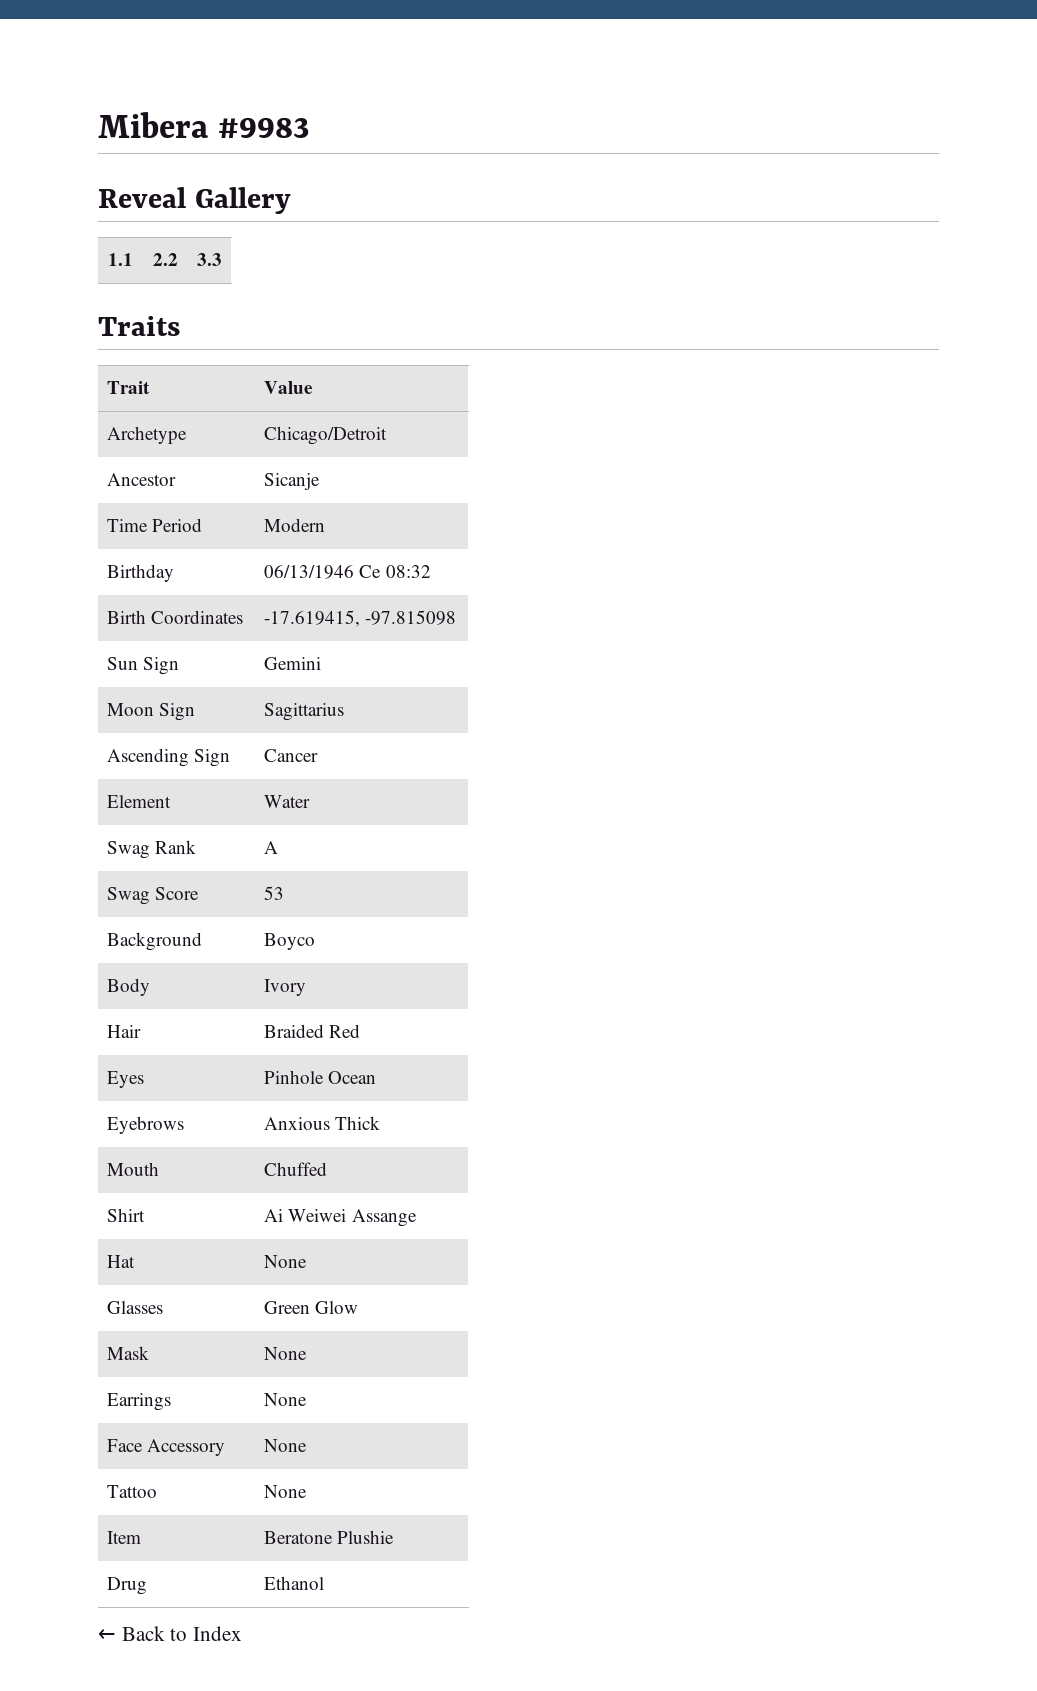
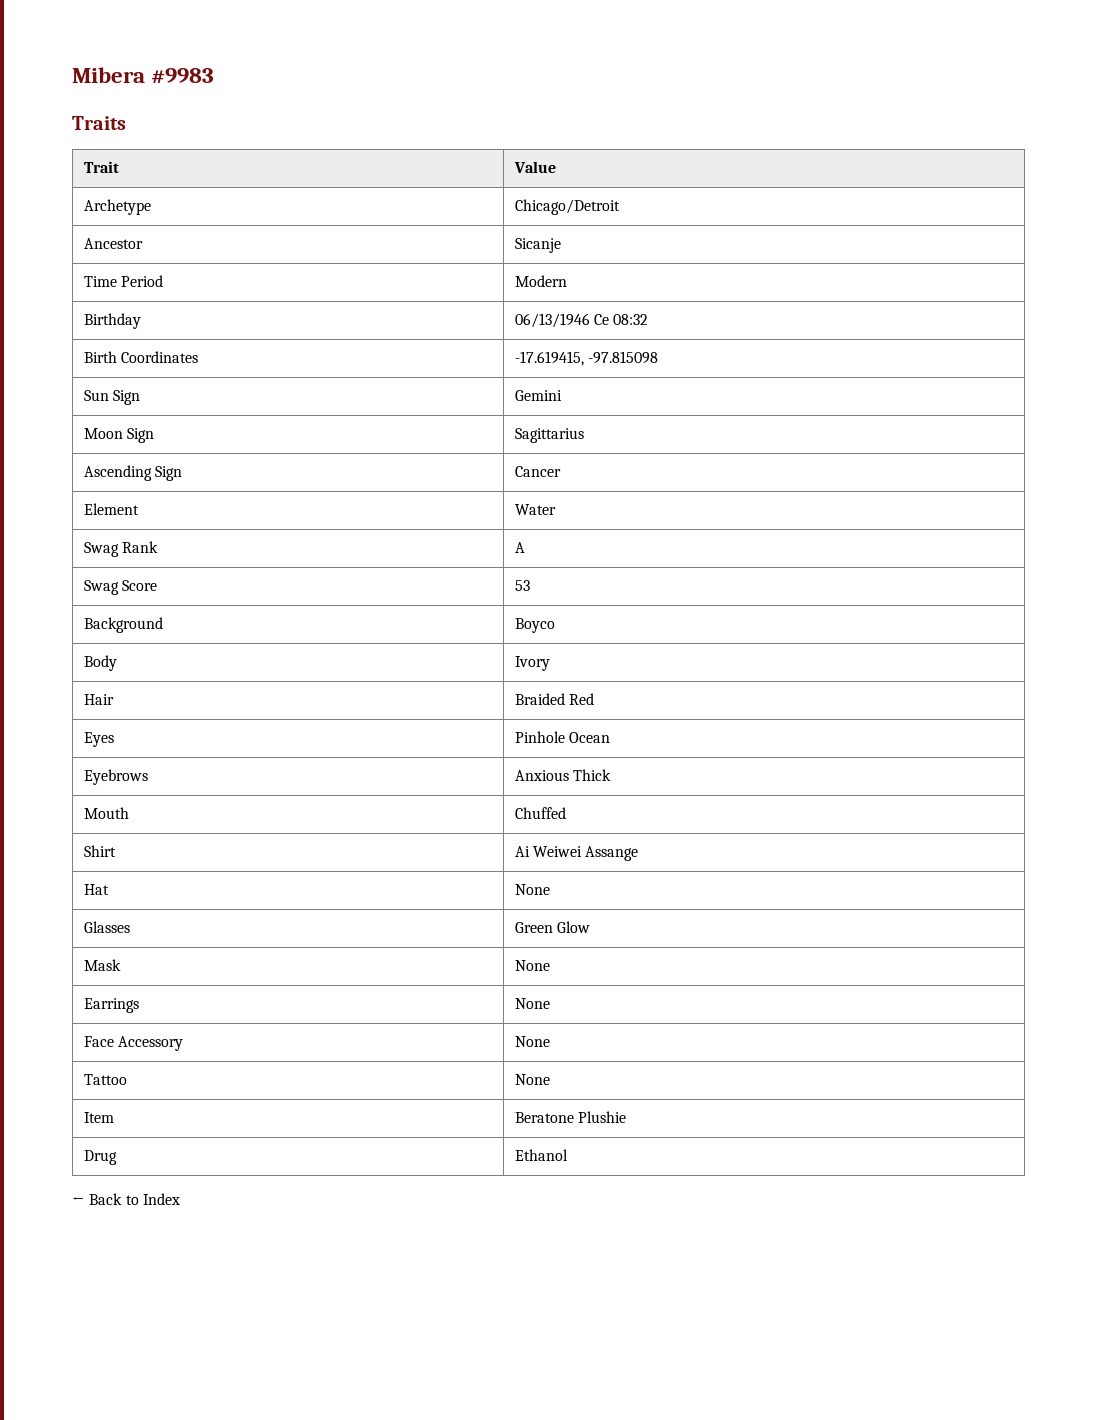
- Reveal Gallery
- 1.1 | 2.2 | 3.3

